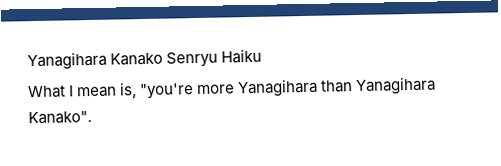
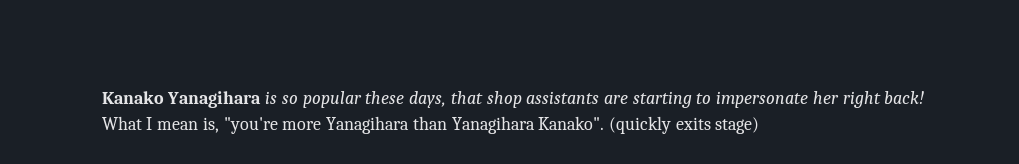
- Yanagihara Kanako Senryu Haiku
+ Kanako Yanagihara is so popular these days, that shop assistants are starting to impersonate her right back!
+ (quickly exits stage)

